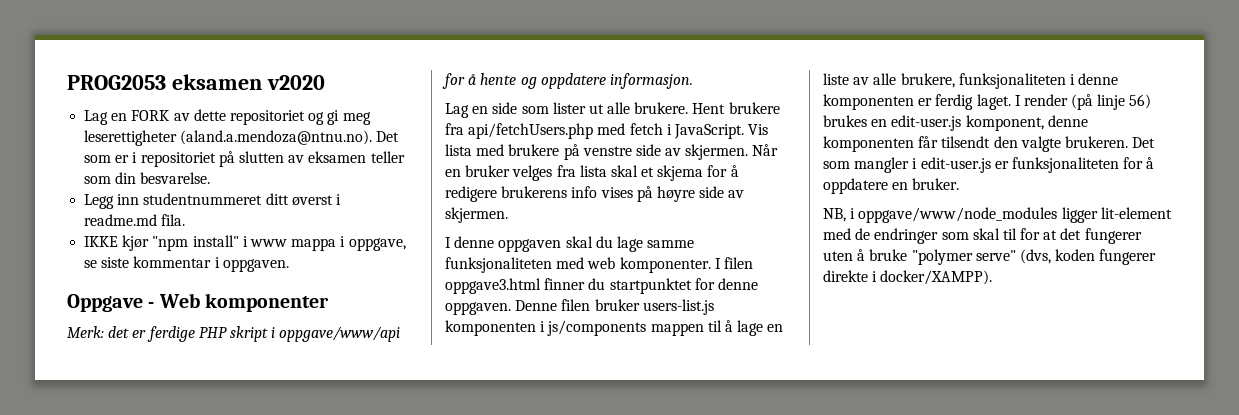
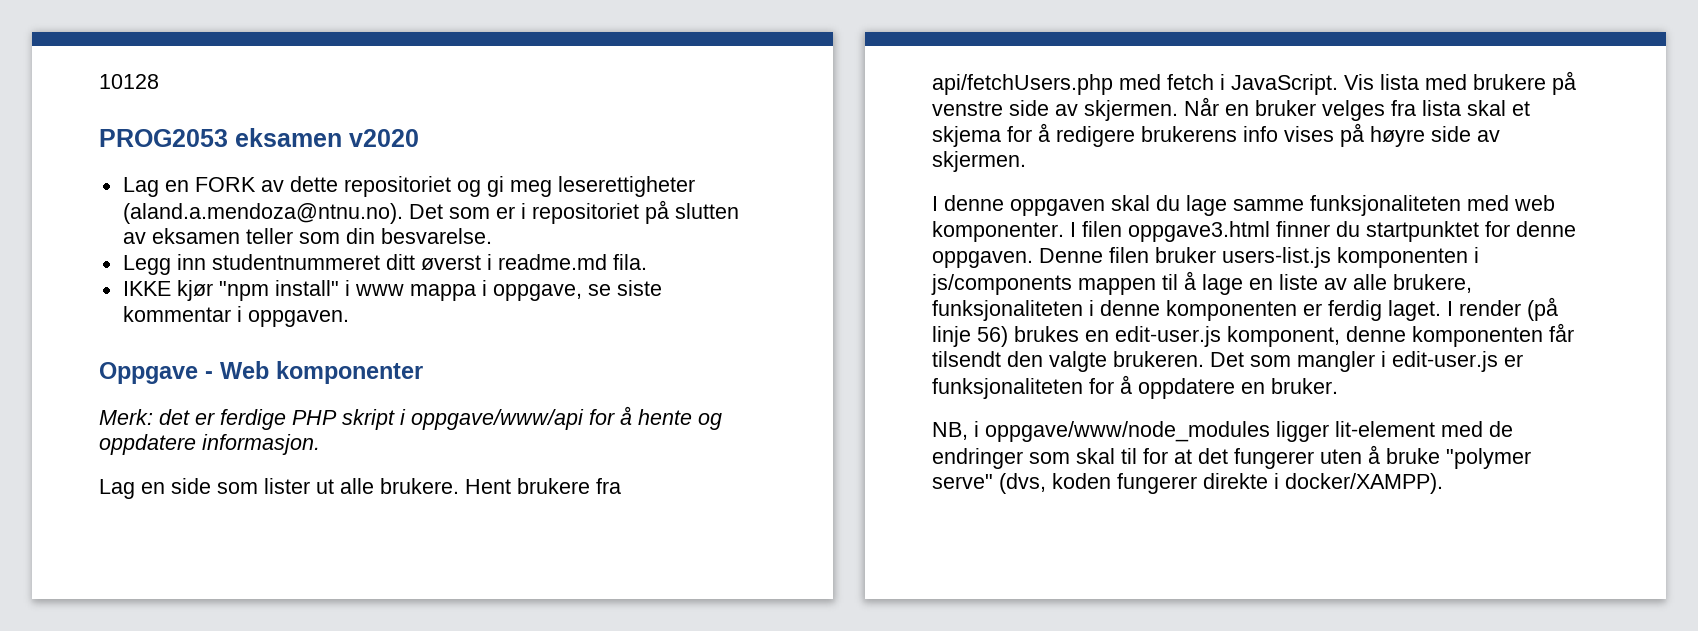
+ 10128

